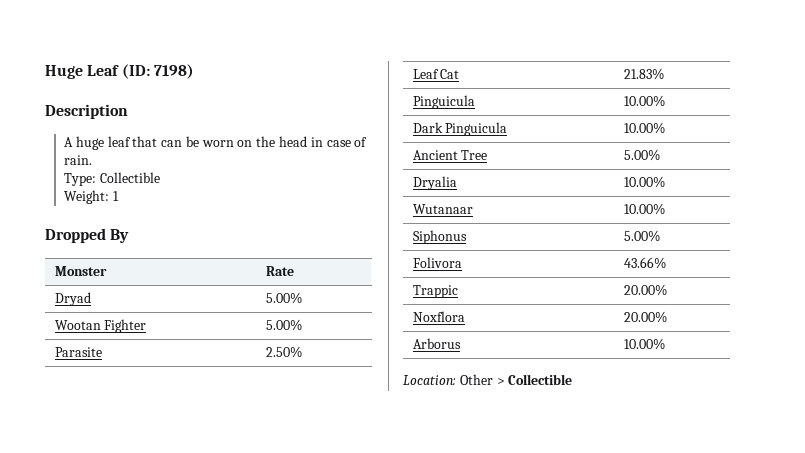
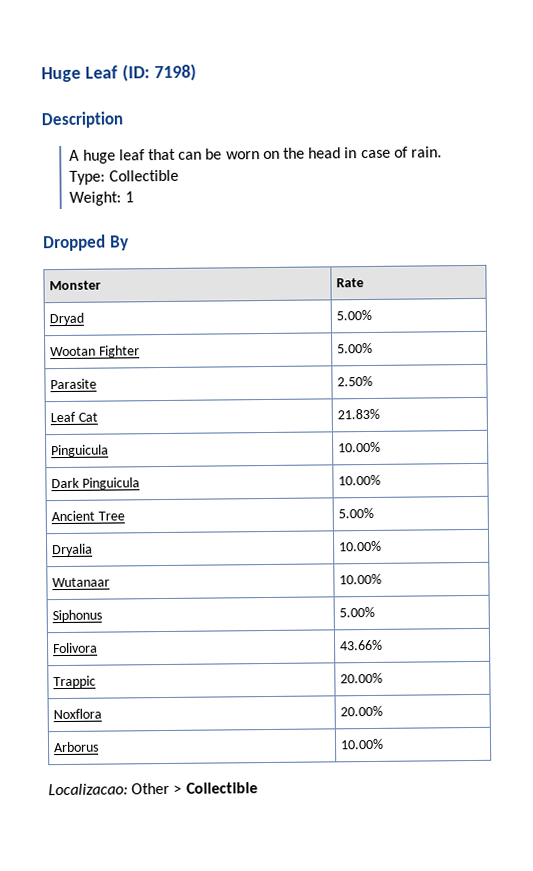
- Location: Other > Collectible
+ Localizacao: Other > Collectible

